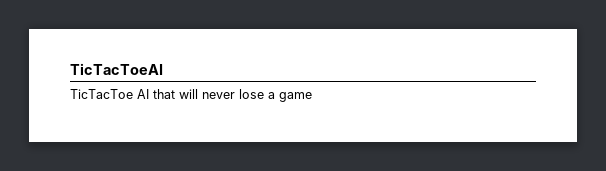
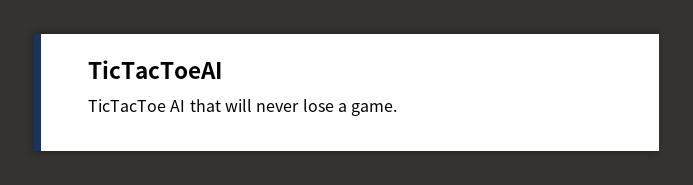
- TicTacToe AI that will never lose a game
+ TicTacToe AI that will never lose a game.

